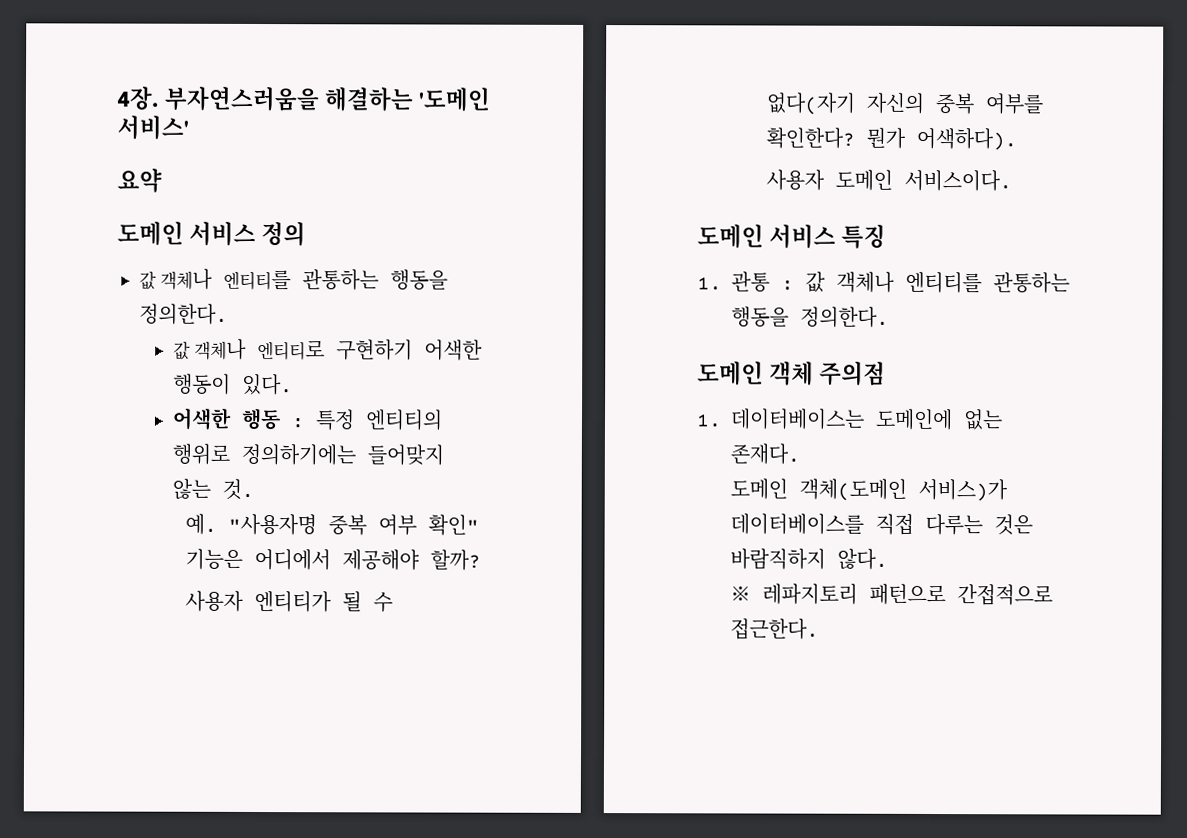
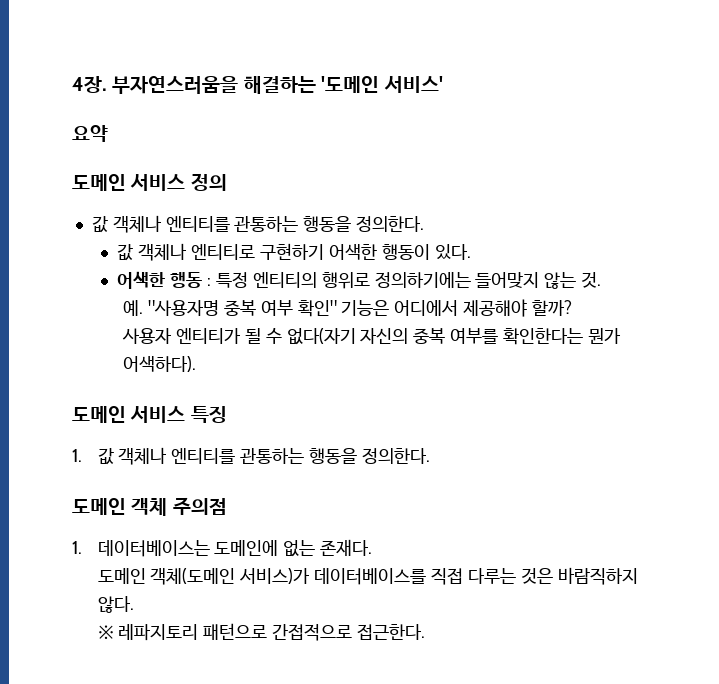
- 사용자 엔티티가 될 수 없다(자기 자신의 중복 여부를 확인한다? 뭔가 어색하다).
+ 사용자 엔티티가 될 수 없다(자기 자신의 중복 여부를 확인한다는 뭔가 어색하다).
- 사용자 도메인 서비스이다.
- 1. 관통 : 값 객체나 엔티티를 관통하는 행동을 정의한다.
+ 1. 값 객체나 엔티티를 관통하는 행동을 정의한다.

